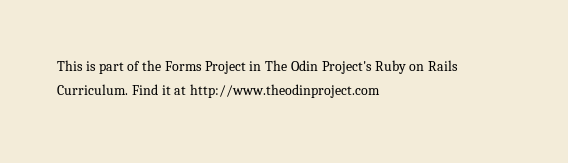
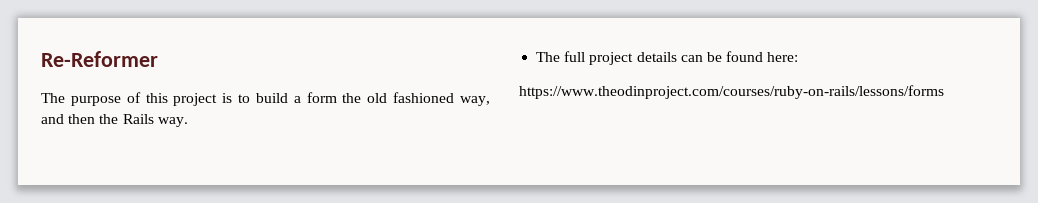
- This is part of the Forms Project in The Odin Project's Ruby on Rails Curriculum. Find it at http://www.theodinproject.com
+ Re-Reformer
+ The purpose of this project is to build a form the old fashioned way, and then the Rails way.
+ The full project details can be found here:
+ https://www.theodinproject.com/courses/ruby-on-rails/lessons/forms

